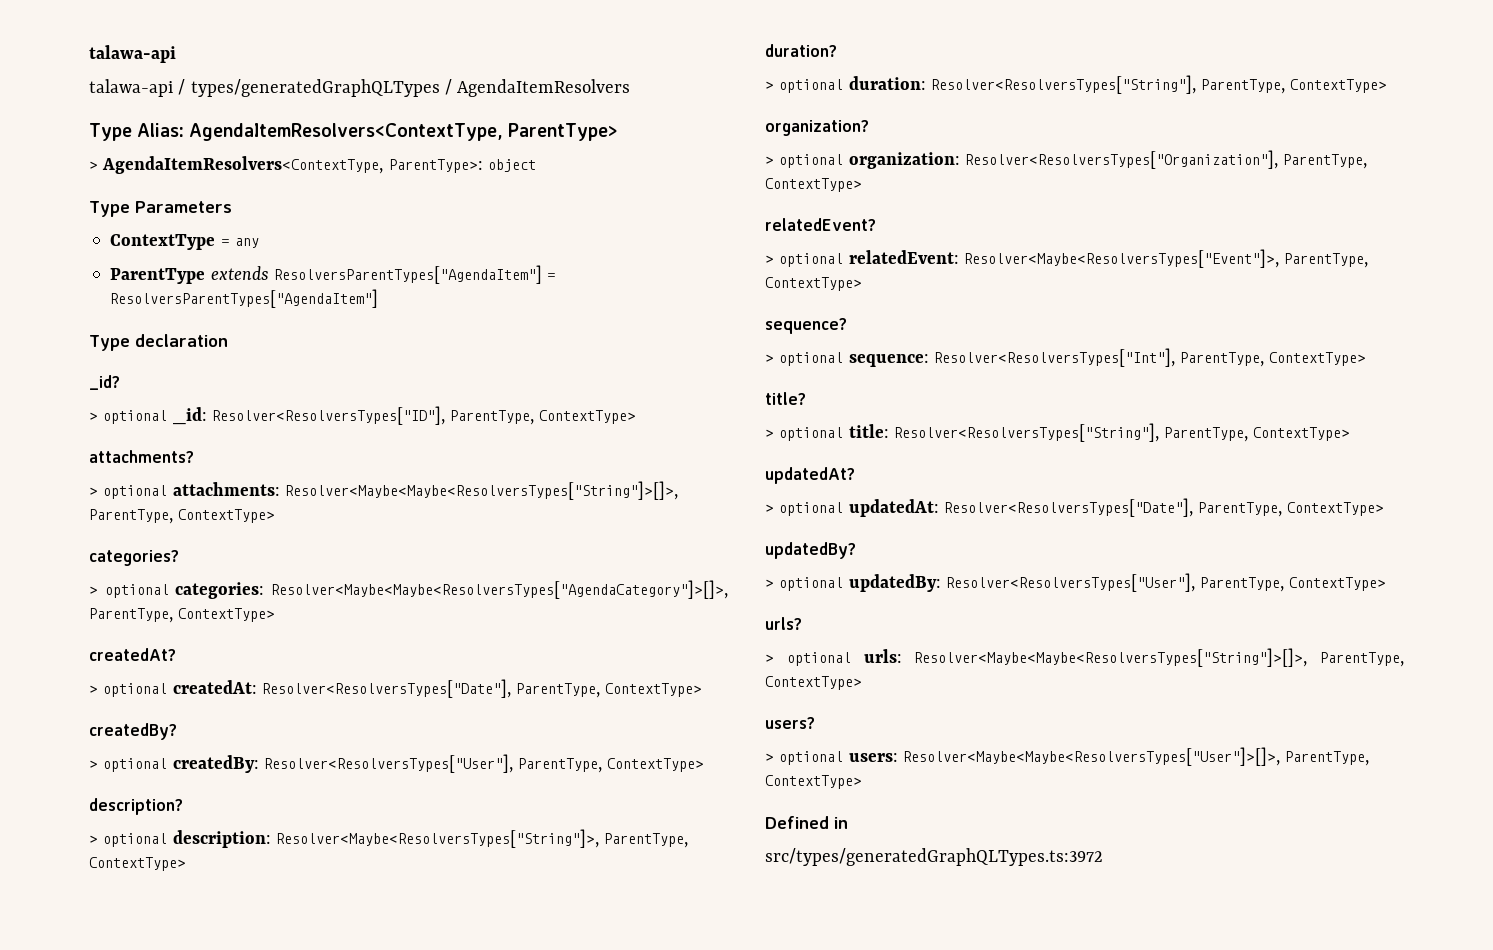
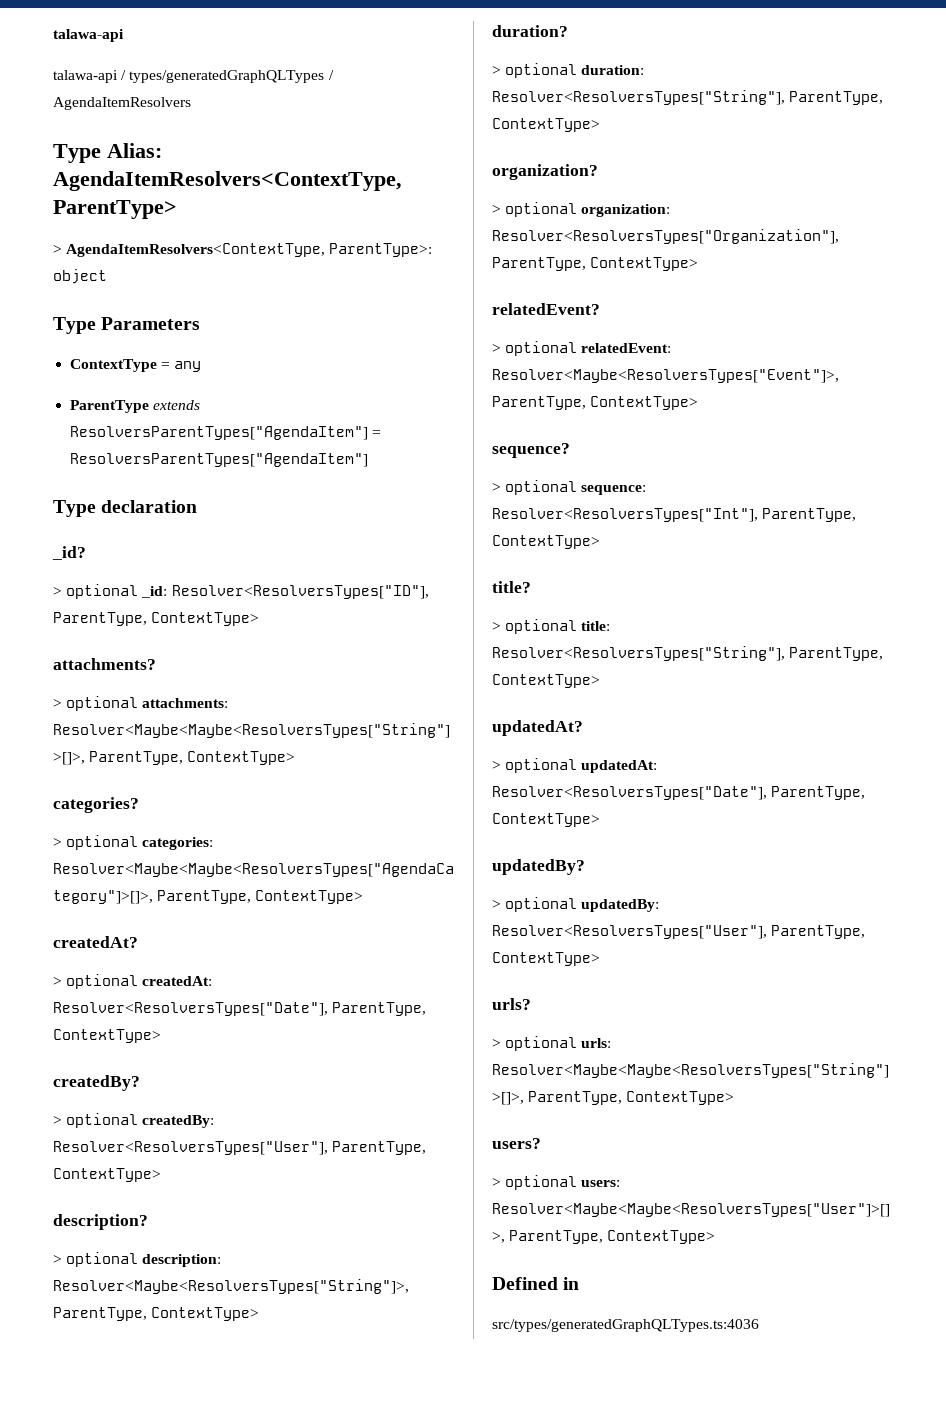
- src/types/generatedGraphQLTypes.ts:3972
+ src/types/generatedGraphQLTypes.ts:4036

